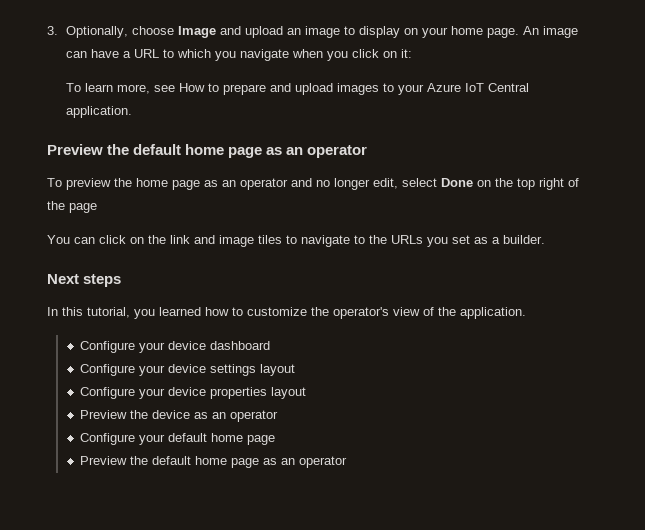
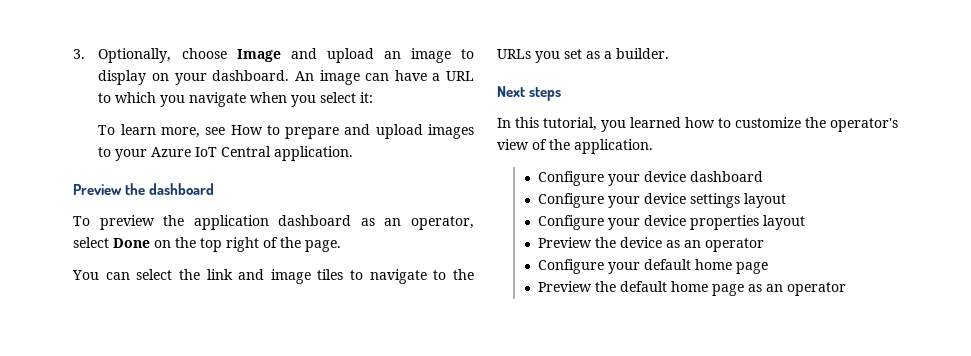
- 3. Optionally, choose Image and upload an image to display on your home page.
+ 3. Optionally, choose Image and upload an image to display on your dashboard.
- An image can have a URL to which you navigate when you click on it:
+ An image can have a URL to which you navigate when you select it:
  To learn more, see How to prepare and upload images to your Azure IoT Central application.
- Preview the default home page as an operator
- To preview the home page as an operator and no longer edit, select Done on the top right of the page
+ Preview the dashboard
+ To preview the application dashboard as an operator, select Done on the top right of the page.
- You can click on the link and image tiles to navigate to the URLs you set as a builder.
+ You can select the link and image tiles to navigate to the URLs you set as a builder.

